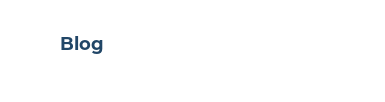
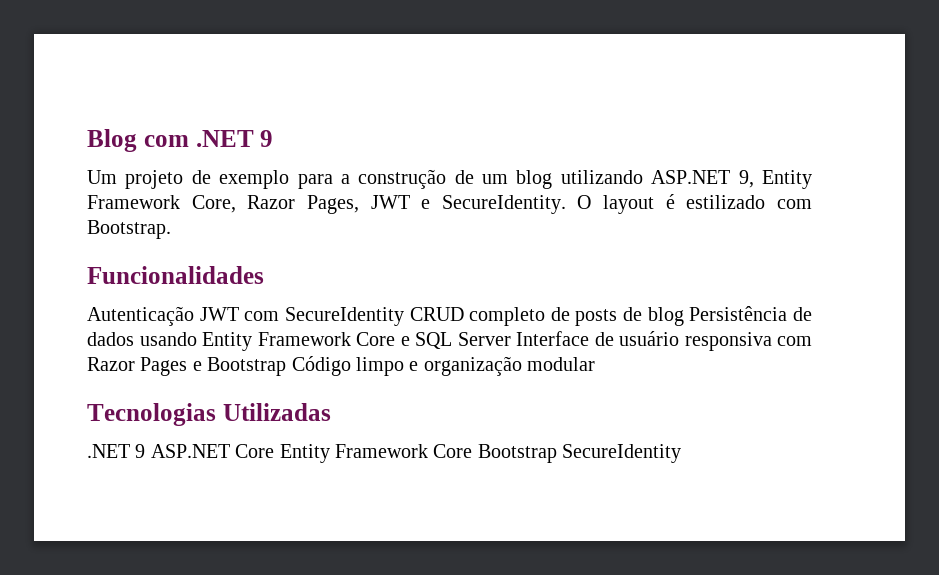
- Blog
+ Blog com .NET 9
+ Um projeto de exemplo para a construção de um blog utilizando ASP.NET 9, Entity Framework Core, Razor Pages, JWT e SecureIdentity. O layout é estilizado com Bootstrap.
+ Funcionalidades
+ Autenticação JWT com SecureIdentity CRUD completo de posts de blog Persistência de dados usando Entity Framework Core e SQL Server Interface de usuário responsiva com Razor Pages e Bootstrap Código limpo e organização modular
+ Tecnologias Utilizadas
+ .NET 9 ASP.NET Core Entity Framework Core Bootstrap SecureIdentity

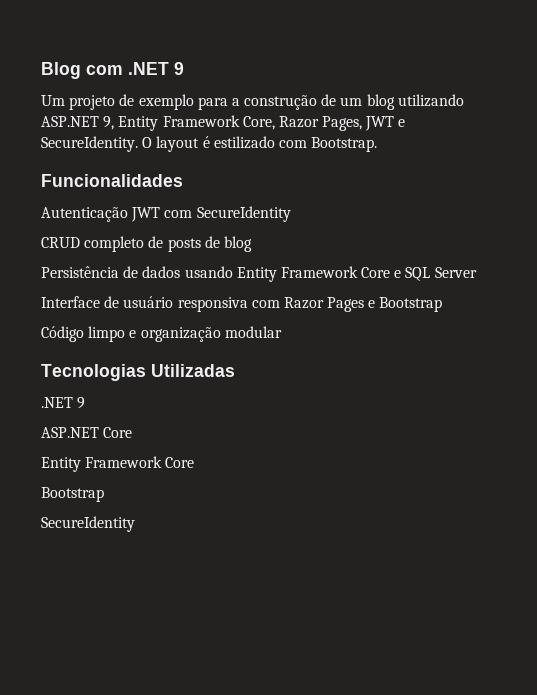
- Autenticação JWT com SecureIdentity CRUD completo de posts de blog Persistência de dados usando Entity Framework Core e SQL Server Interface de usuário responsiva com Razor Pages e Bootstrap Código limpo e organização modular
+ Autenticação JWT com SecureIdentity
+ CRUD completo de posts de blog
+ Persistência de dados usando Entity Framework Core e SQL Server
+ Interface de usuário responsiva com Razor Pages e Bootstrap
+ Código limpo e organização modular
  Tecnologias Utilizadas
- .NET 9 ASP.NET Core Entity Framework Core Bootstrap SecureIdentity
+ .NET 9
+ ASP.NET Core
+ Entity Framework Core
+ Bootstrap
+ SecureIdentity

